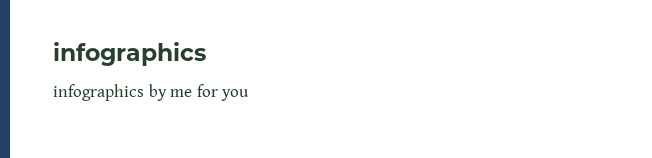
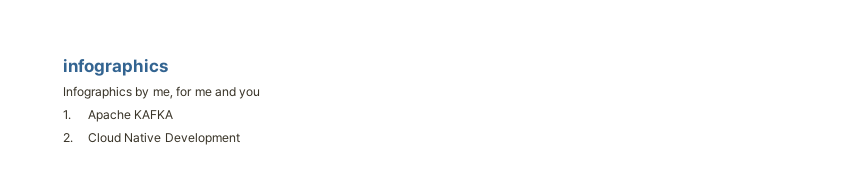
- infographics by me for you
+ Infographics by me, for me and you
+ 1. Apache KAFKA
+ 2. Cloud Native Development

